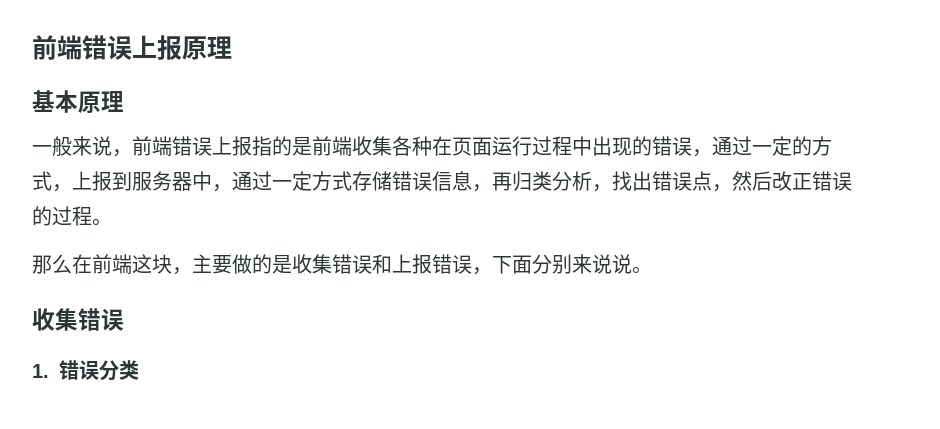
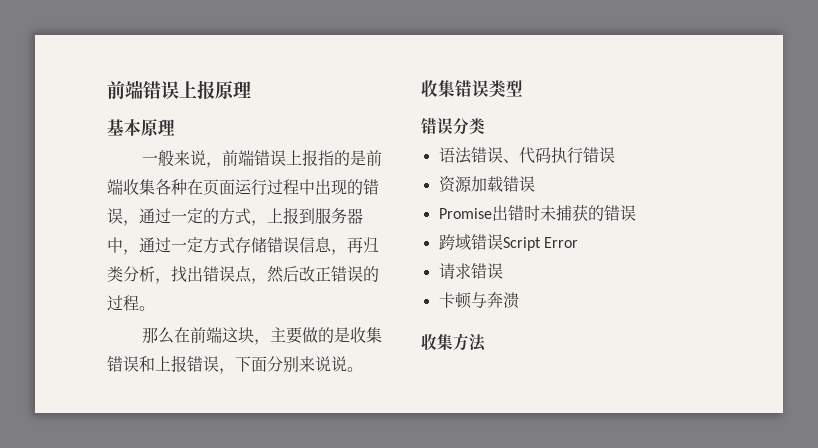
  那么在前端这块，主要做的是收集错误和上报错误，下面分别来说说。
- 收集错误
- 1.错误分类
+ 收集错误类型
+ 错误分类
+ 语法错误、代码执行错误
+ 资源加载错误
+ Promise出错时未捕获的错误
+ 跨域错误Script Error
+ 请求错误
+ 卡顿与奔溃
+ 收集方法

